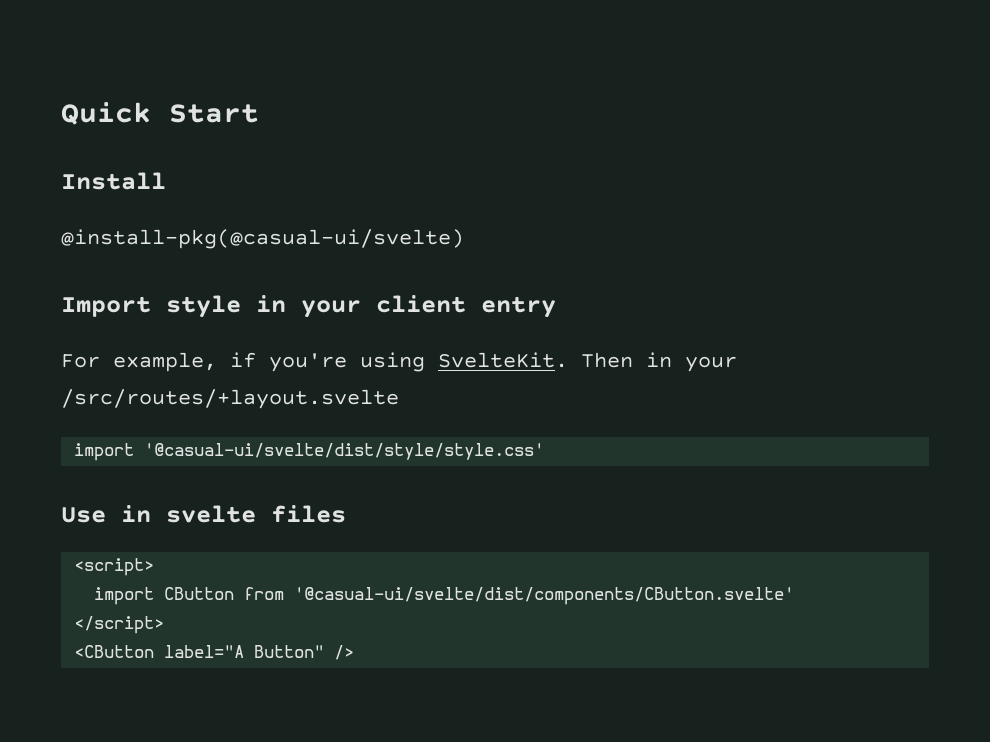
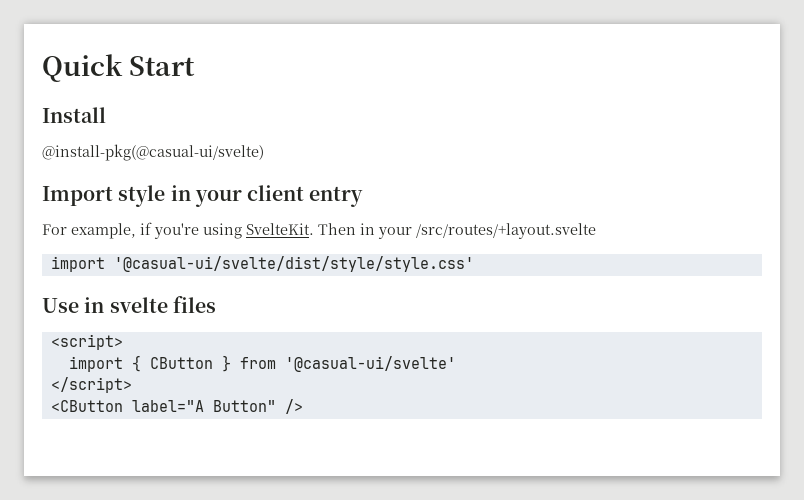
- import CButton from '@casual-ui/svelte/dist/components/CButton.svelte'
+ import { CButton } from '@casual-ui/svelte'

